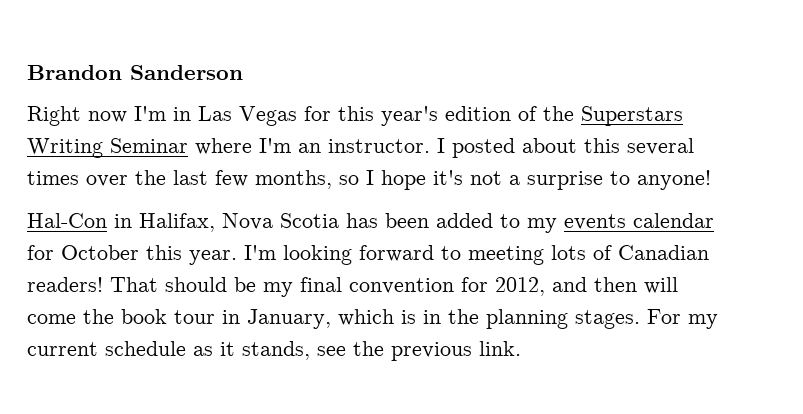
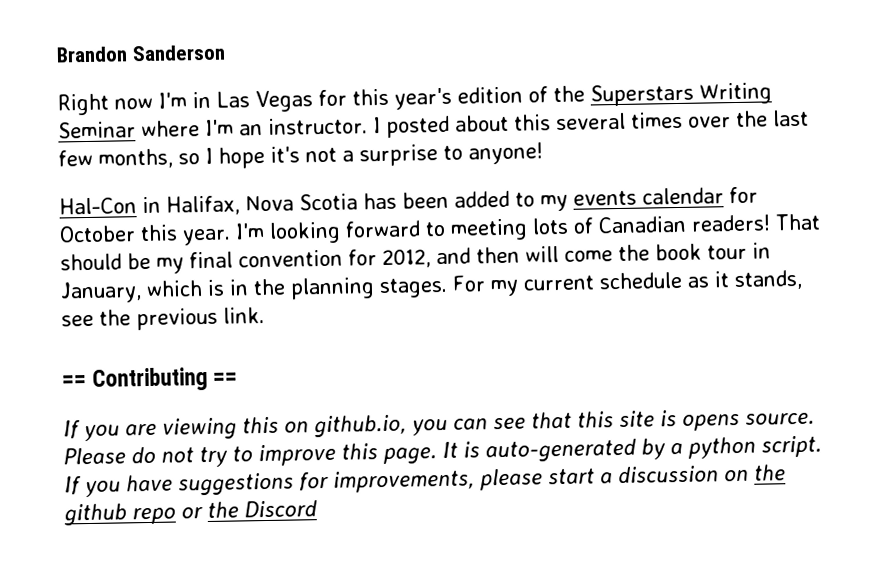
+ == Contributing ==
+ If you are viewing this on github.io, you can see that this site is opens source. Please do not try to improve this page. It is auto-generated by a python script. If you have suggestions for improvements, please start a discussion on the github repo or the Discord

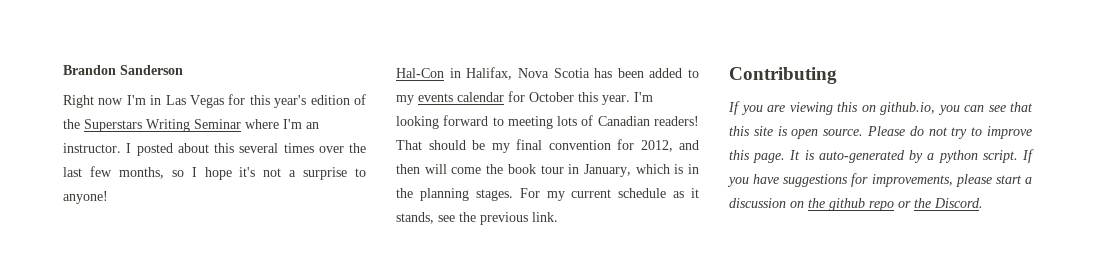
- == Contributing ==
+ Contributing
- If you are viewing this on github.io, you can see that this site is opens source.
+ If you are viewing this on github.io, you can see that this site is open source.
- If you have suggestions for improvements, please start a discussion on the github repo or the Discord
+ If you have suggestions for improvements, please start a discussion on the github repo or the Discord.

